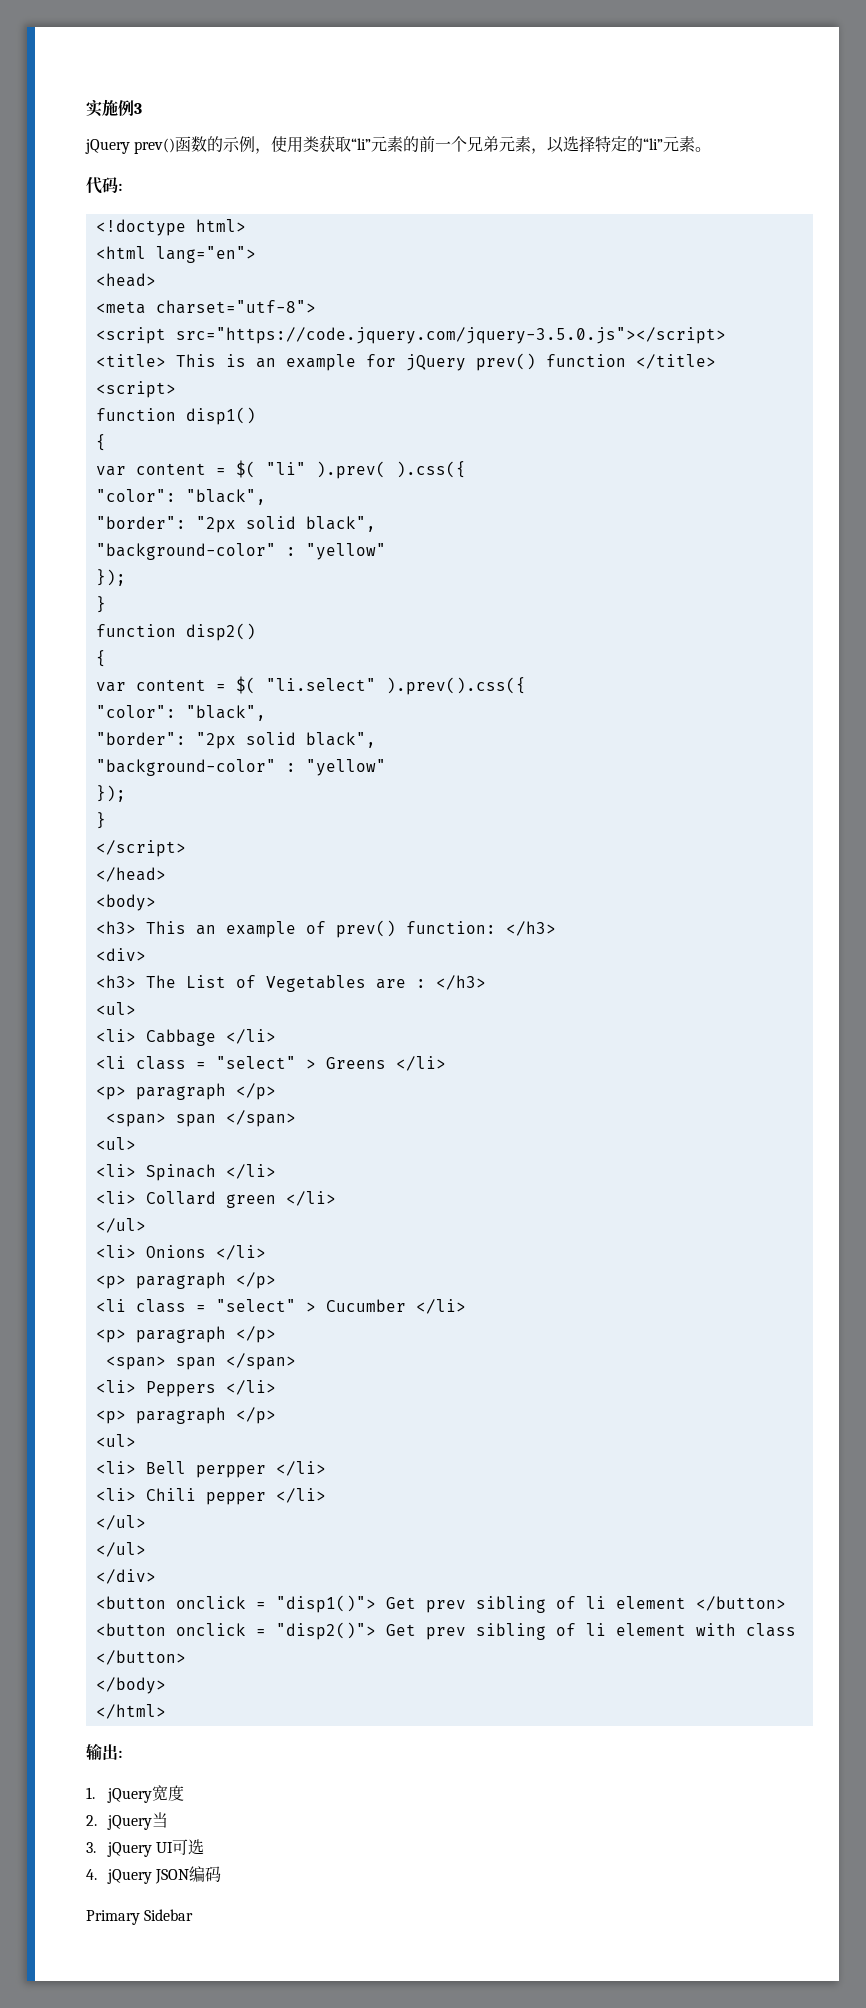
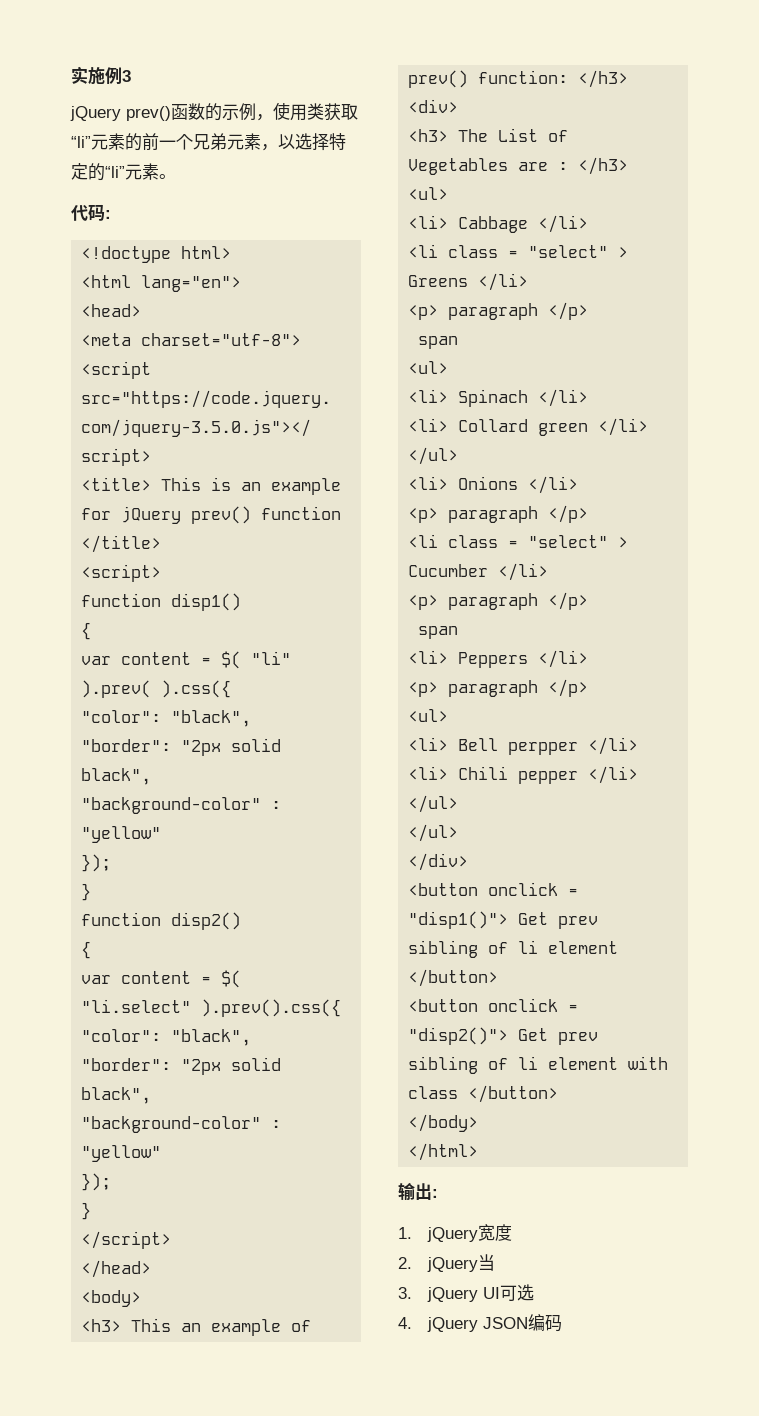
  <li class = "select" > Greens </li>
  <p> paragraph </p>
- <span> span </span>
+ span
  <li class = "select" > Cucumber </li>
  <p> paragraph </p>
- <span> span </span>
+ span
- Primary Sidebar

